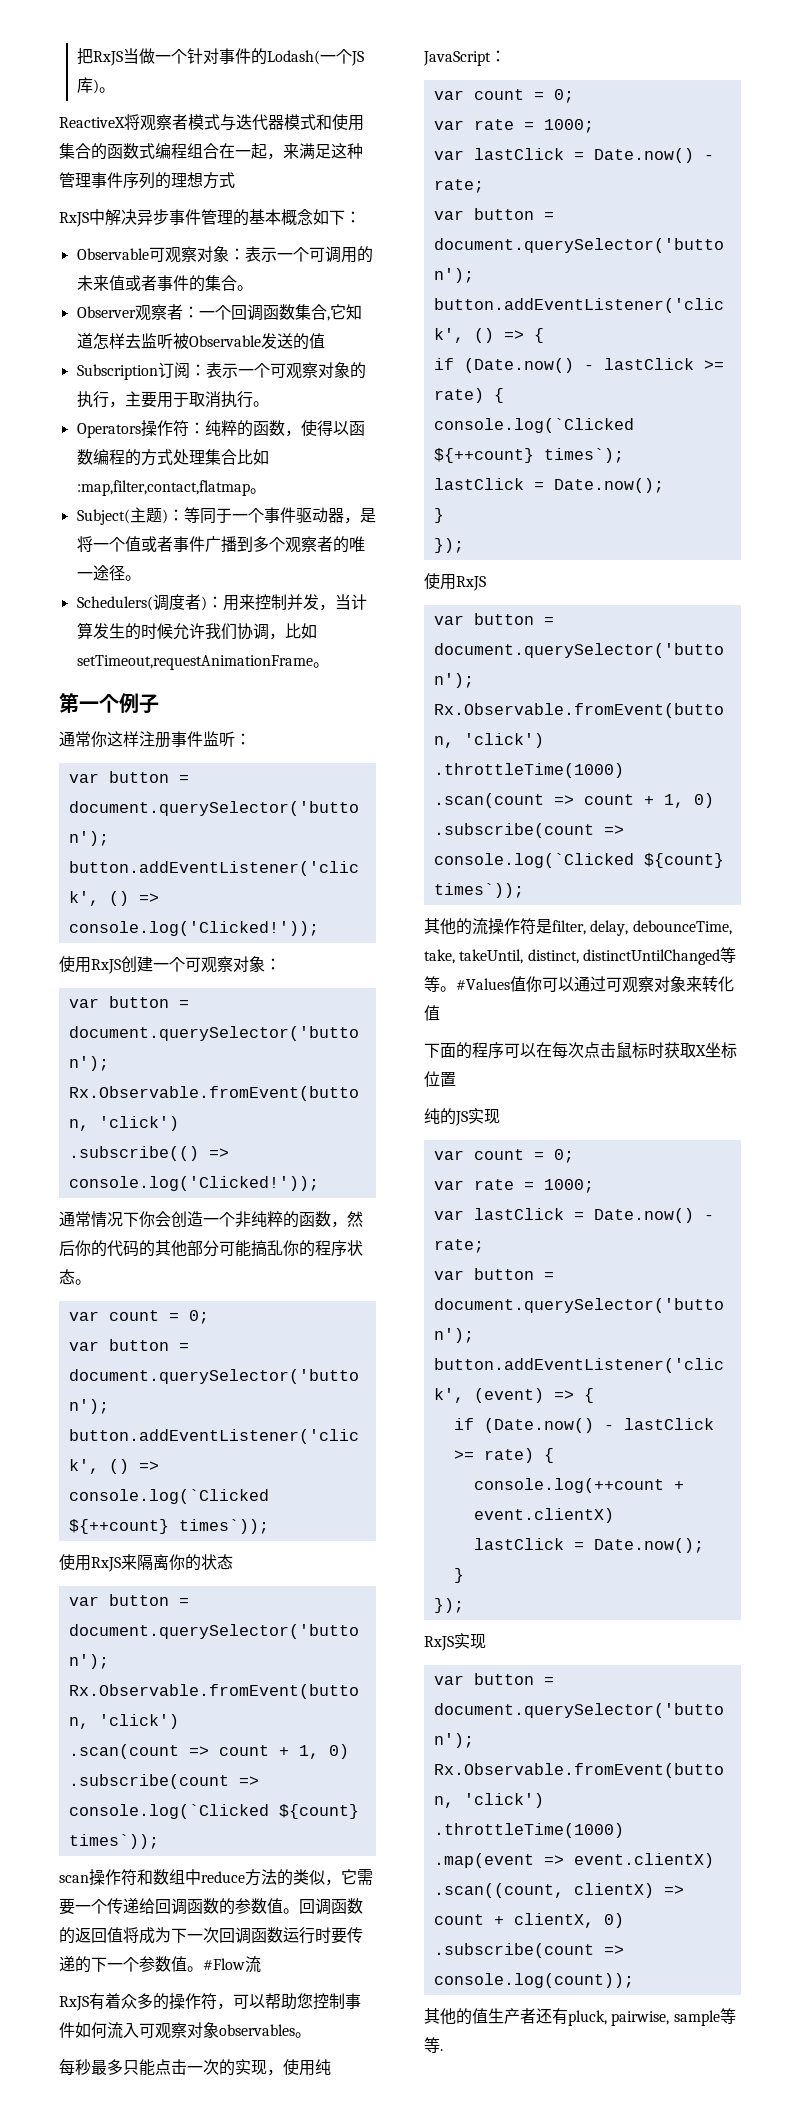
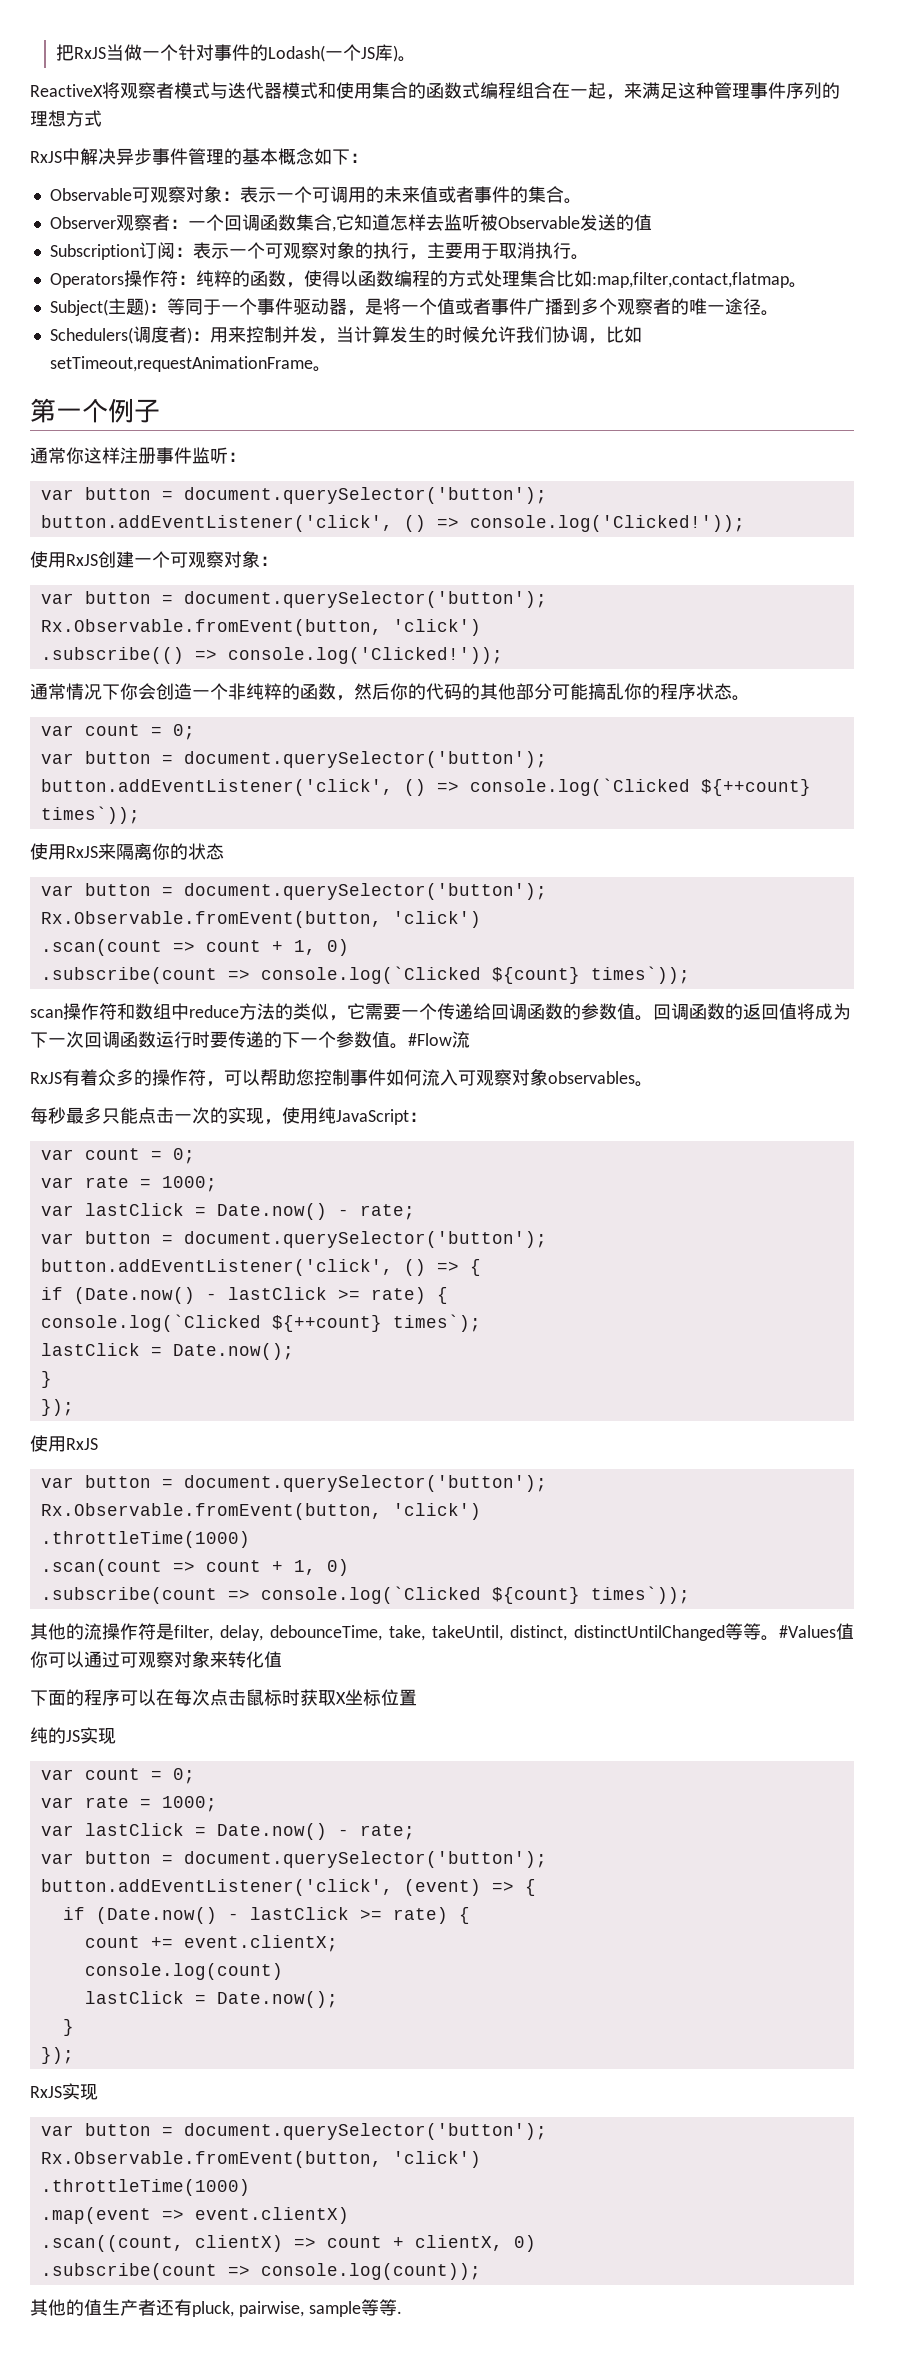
- console.log(++count + event.clientX)
+ count += event.clientX;
+ console.log(count)

